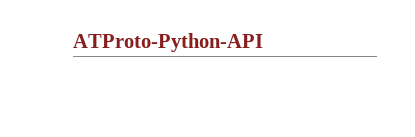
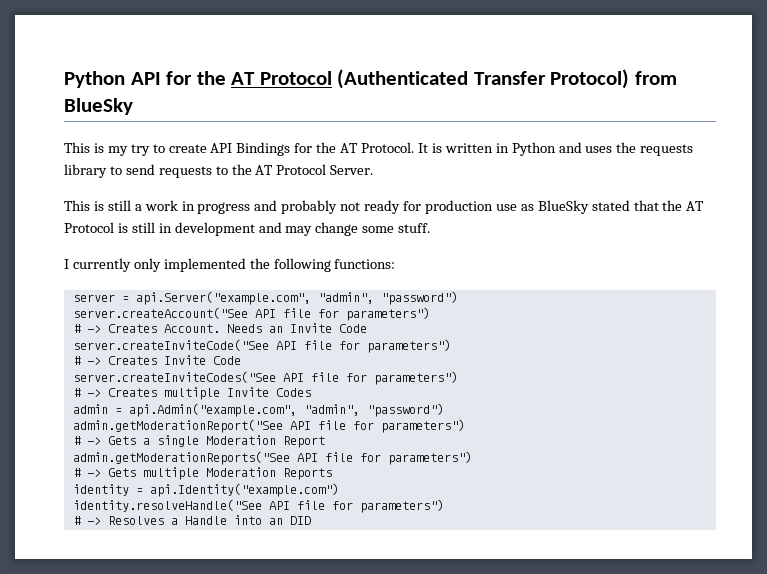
- ATProto-Python-API
+ Python API for the AT Protocol (Authenticated Transfer Protocol) from BlueSky
+ This is my try to create API Bindings for the AT Protocol. It is written in Python and uses the requests library to send requests to the AT Protocol Server.
+ This is still a work in progress and probably not ready for production use as BlueSky stated that the AT Protocol is still in development and may change some stuff.
+ I currently only implemented the following functions:
+ server = api.Server("example.com", "admin", "password")
+ server.createAccount("See API file for parameters")
+ # -> Creates Account. Needs an Invite Code
+ server.createInviteCode("See API file for parameters")
+ # -> Creates Invite Code
+ server.createInviteCodes("See API file for parameters")
+ # -> Creates multiple Invite Codes
+ admin = api.Admin("example.com", "admin", "password")
+ admin.getModerationReport("See API file for parameters")
+ # -> Gets a single Moderation Report
+ admin.getModerationReports("See API file for parameters")
+ # -> Gets multiple Moderation Reports
+ identity = api.Identity("example.com")
+ identity.resolveHandle("See API file for parameters")
+ # -> Resolves a Handle into an DID

